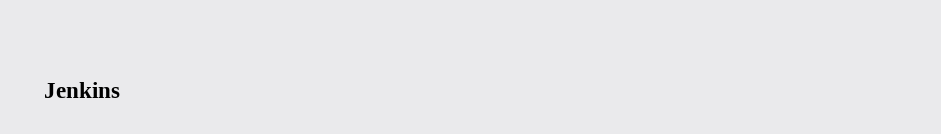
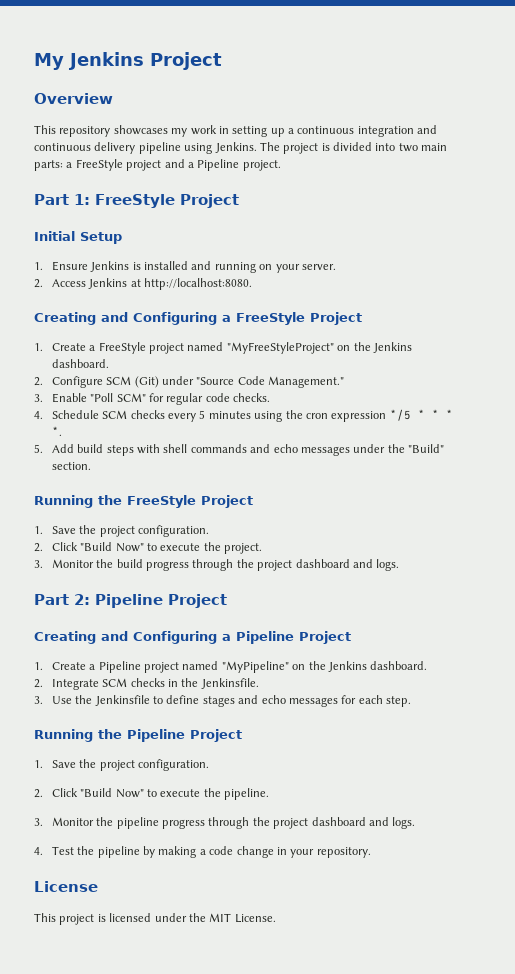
- Jenkins
+ My Jenkins Project
+ Overview
+ This repository showcases my work in setting up a continuous integration and continuous delivery pipeline using Jenkins. The project is divided into two main parts: a FreeStyle project and a Pipeline project.
+ Part 1: FreeStyle Project
+ Initial Setup
+ 1. Ensure Jenkins is installed and running on your server.
+ 2. Access Jenkins at http://localhost:8080.
+ Creating and Configuring a FreeStyle Project
+ 1. Create a FreeStyle project named "MyFreeStyleProject" on the Jenkins dashboard.
+ 2. Configure SCM (Git) under "Source Code Management."
+ 3. Enable "Poll SCM" for regular code checks.
+ 4. Schedule SCM checks every 5 minutes using the cron expression */5 * * * *.
+ 5. Add build steps with shell commands and echo messages under the "Build" section.
+ Running the FreeStyle Project
+ 1. Save the project configuration.
+ 2. Click "Build Now" to execute the project.
+ 3. Monitor the build progress through the project dashboard and logs.
+ Part 2: Pipeline Project
+ Creating and Configuring a Pipeline Project
+ 1. Create a Pipeline project named "MyPipeline" on the Jenkins dashboard.
+ 2. Integrate SCM checks in the Jenkinsfile.
+ 3. Use the Jenkinsfile to define stages and echo messages for each step.
+ Running the Pipeline Project
+ 1. Save the project configuration.
+ 2. Click "Build Now" to execute the pipeline.
+ 3. Monitor the pipeline progress through the project dashboard and logs.
+ 4. Test the pipeline by making a code change in your repository.
+ License
+ This project is licensed under the MIT License.

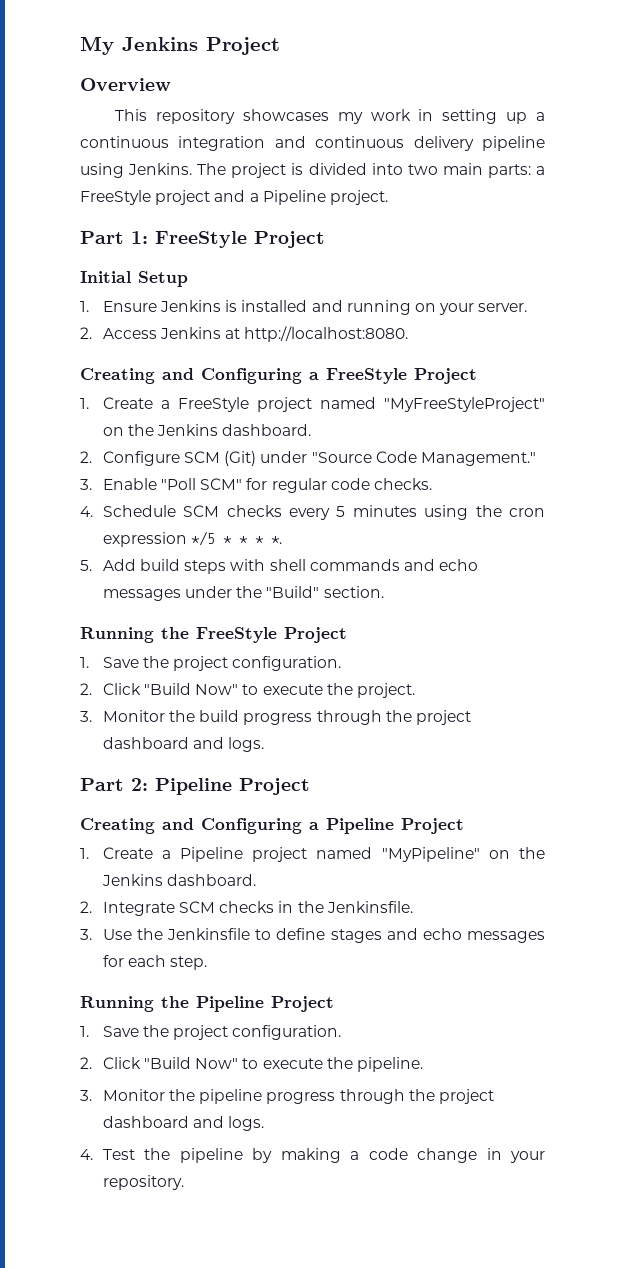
- License
- This project is licensed under the MIT License.

